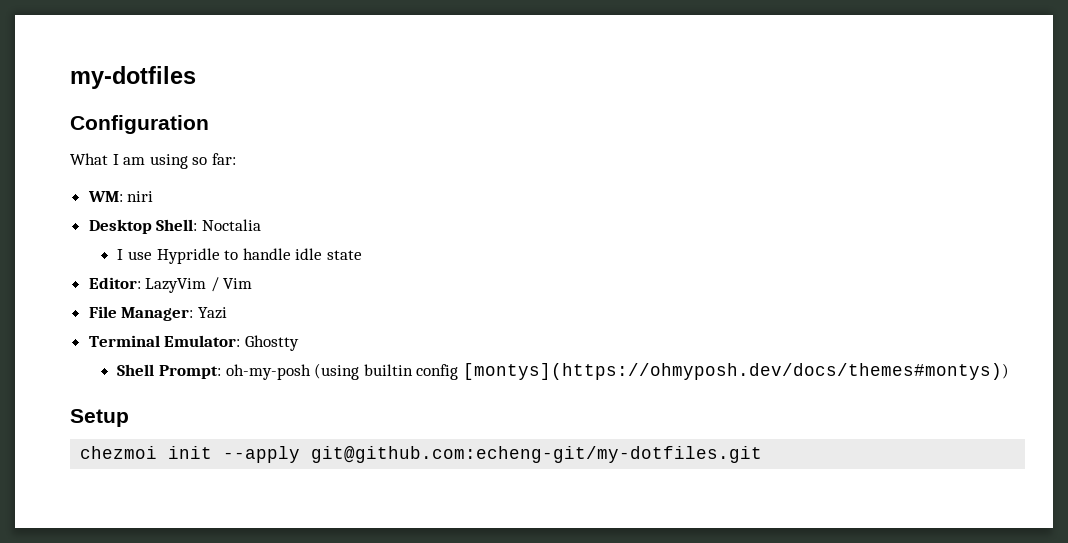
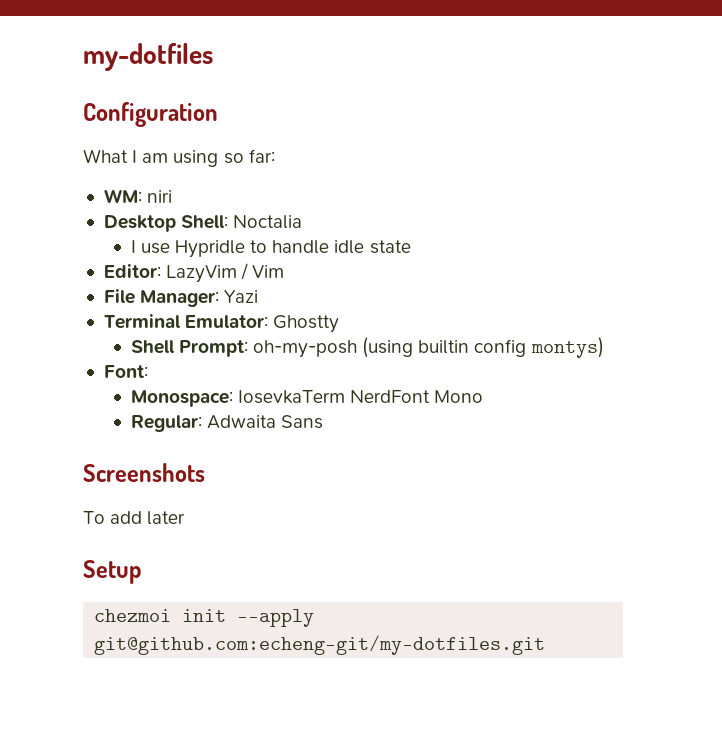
- Shell Prompt: oh-my-posh (using builtin config [montys](https://ohmyposh.dev/docs/themes#montys))
+ Shell Prompt: oh-my-posh (using builtin config montys)
+ Font:
+ Monospace: IosevkaTerm NerdFont Mono
+ Regular: Adwaita Sans
+ Screenshots
+ To add later

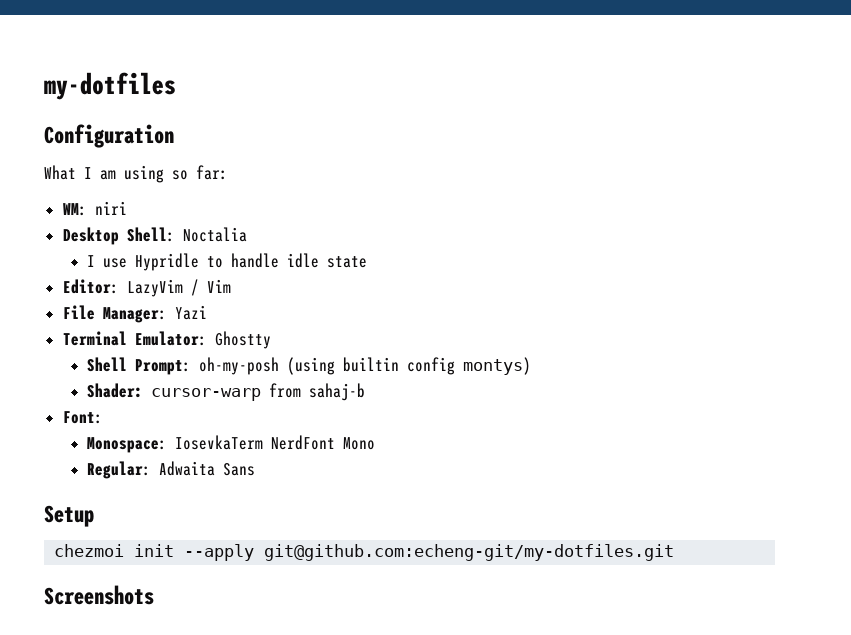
+ Shader: cursor-warp from sahaj-b
- Screenshots
- To add later
+ Screenshots

